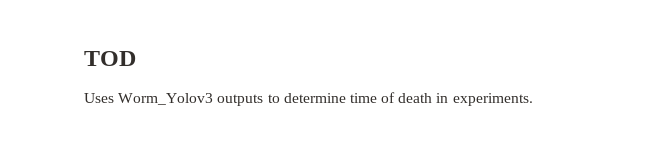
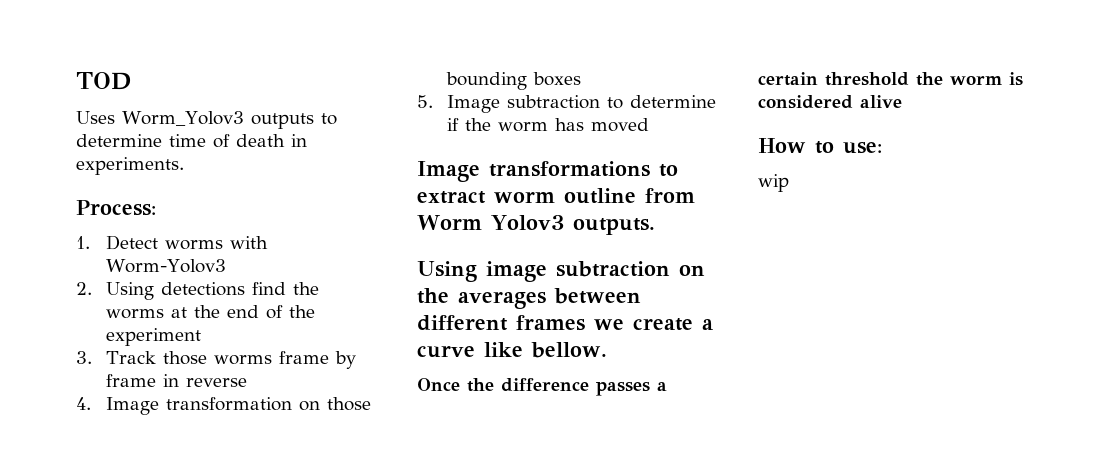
+ Process:
+ 1. Detect worms with Worm-Yolov3
+ 2. Using detections find the worms at the end of the experiment
+ 3. Track those worms frame by frame in reverse
+ 4. Image transformation on those bounding boxes
+ 5. Image subtraction to determine if the worm has moved
+ Image transformations to extract worm outline from Worm Yolov3 outputs.
+ Using image subtraction on the averages between different frames we create a curve like bellow.
+ Once the difference passes a certain threshold the worm is considered alive
+ How to use:
+ wip

